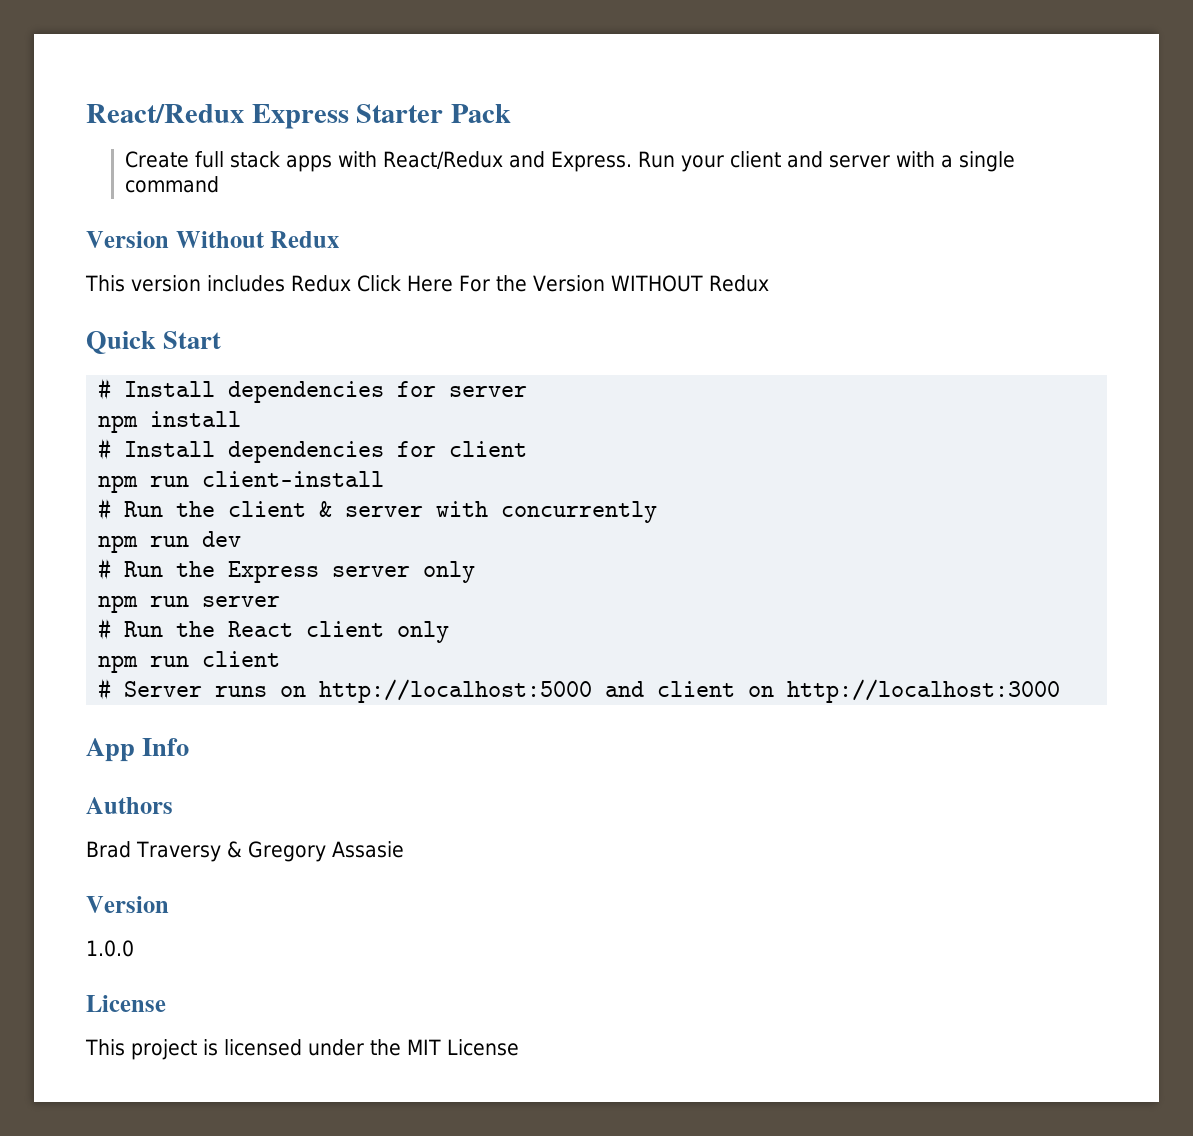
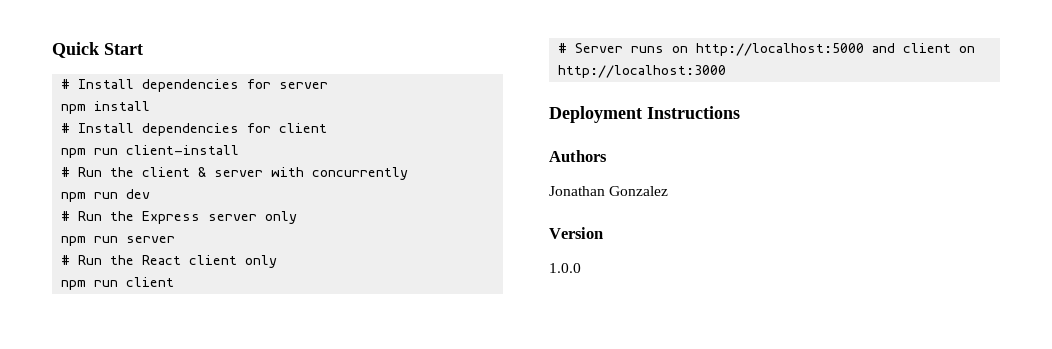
- React/Redux Express Starter Pack
- Create full stack apps with React/Redux and Express. Run your client and server with a single command
- Version Without Redux
- This version includes Redux Click Here For the Version WITHOUT Redux
- App Info
+ Deployment Instructions
- Brad Traversy & Gregory Assasie
+ Jonathan Gonzalez
  Version
  1.0.0
- License
- This project is licensed under the MIT License

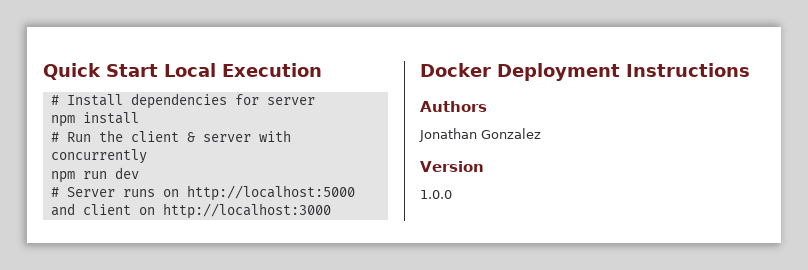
- Quick Start
+ Quick Start Local Execution
- # Install dependencies for client
- npm run client-install
- # Run the Express server only
- npm run server
- # Run the React client only
- npm run client
- Deployment Instructions
+ Docker Deployment Instructions

